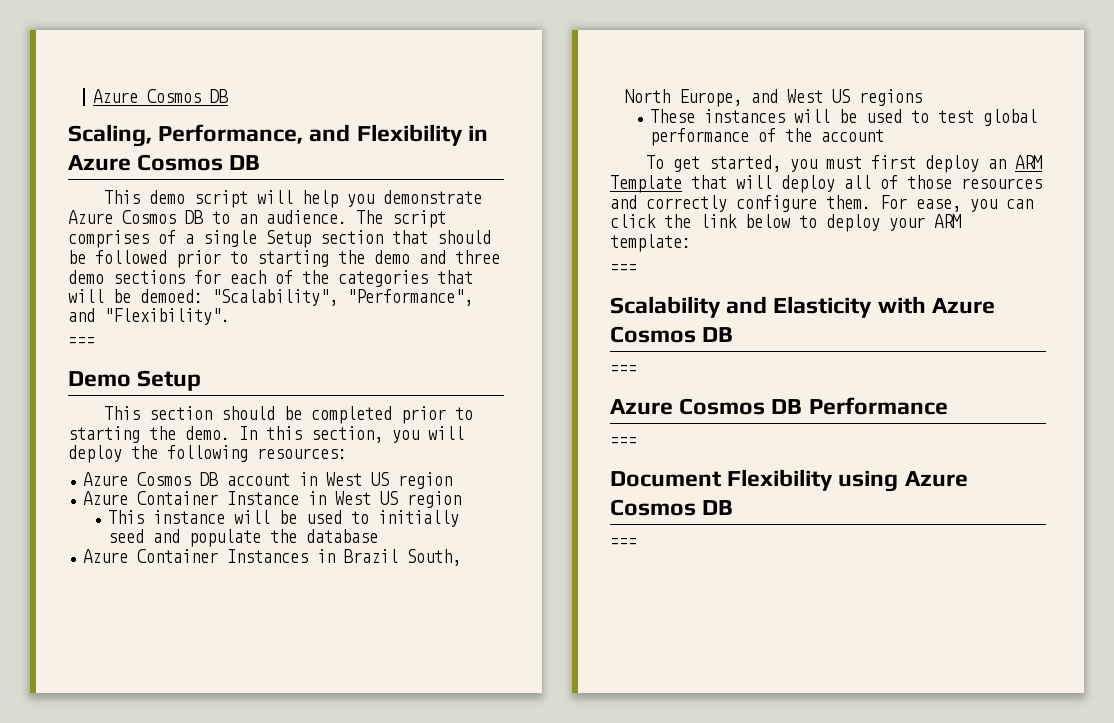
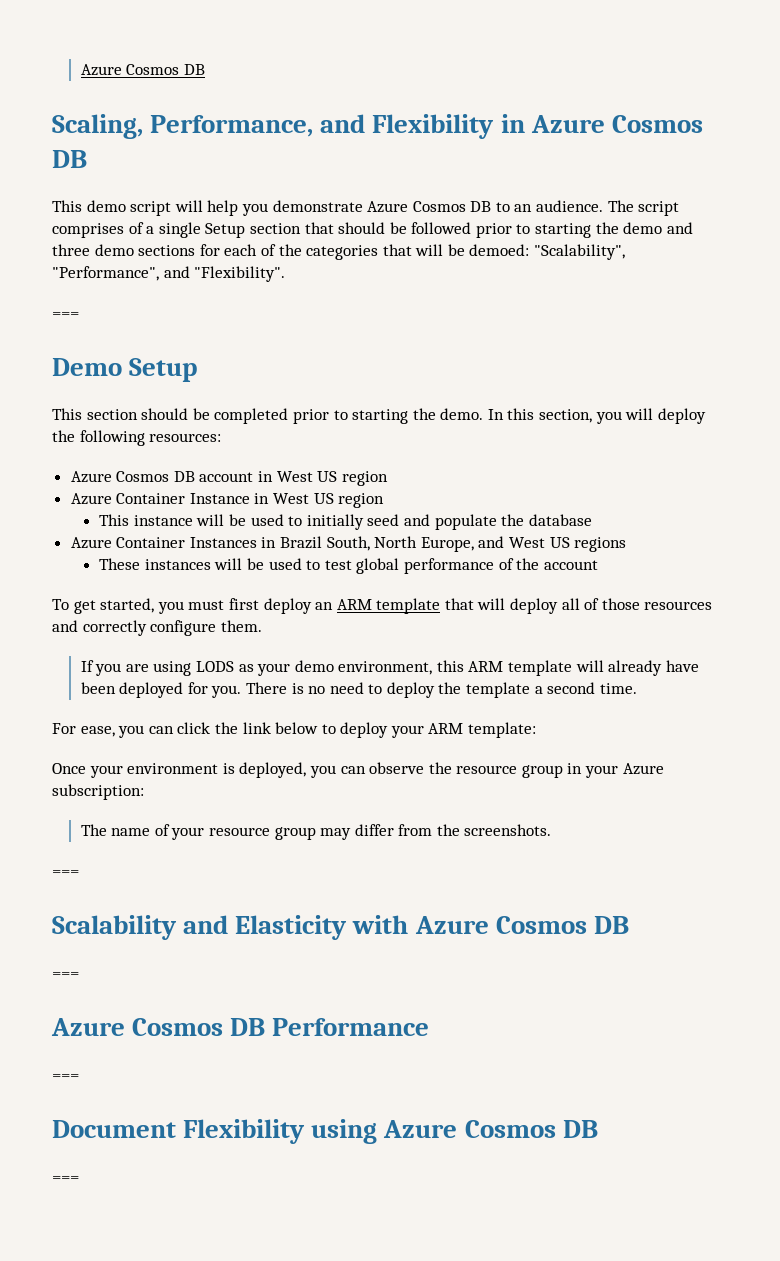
- To get started, you must first deploy an ARM Template that will deploy all of those resources and correctly configure them. For ease, you can click the link below to deploy your ARM template:
+ To get started, you must first deploy an ARM template that will deploy all of those resources and correctly configure them.
+ If you are using LODS as your demo environment, this ARM template will already have been deployed for you. There is no need to deploy the template a second time.
+ For ease, you can click the link below to deploy your ARM template:
+ Once your environment is deployed, you can observe the resource group in your Azure subscription:
+ The name of your resource group may differ from the screenshots.

